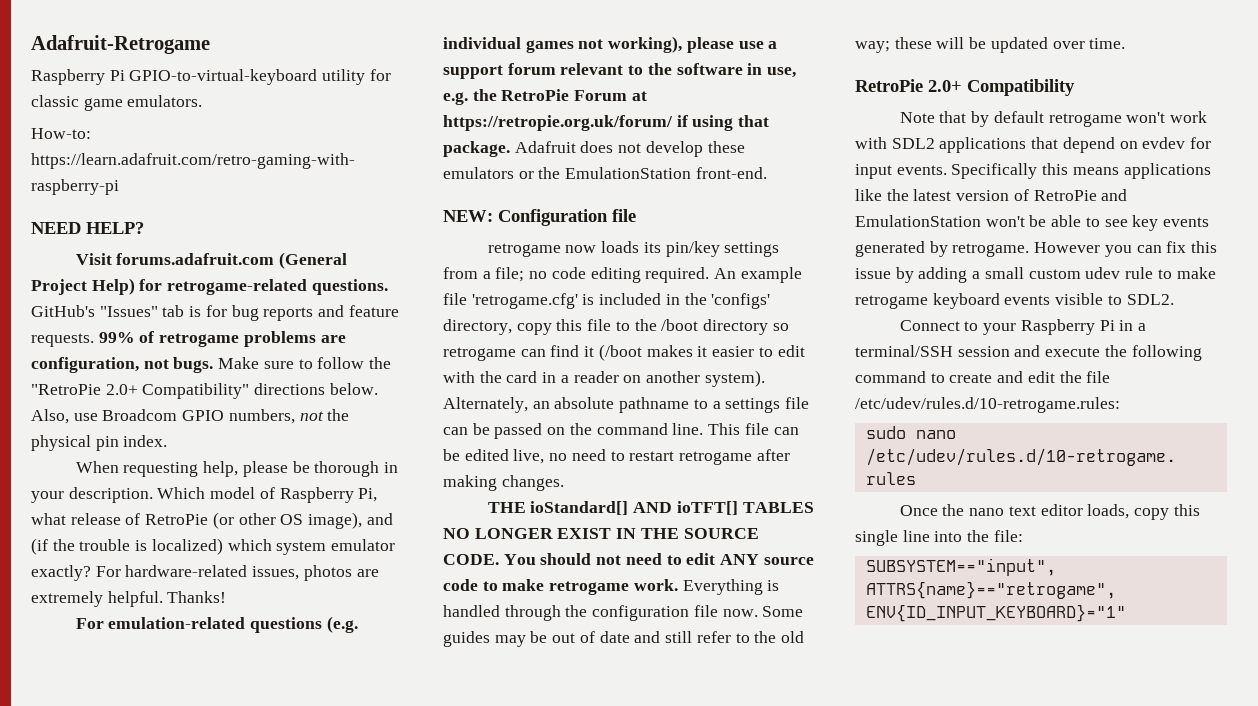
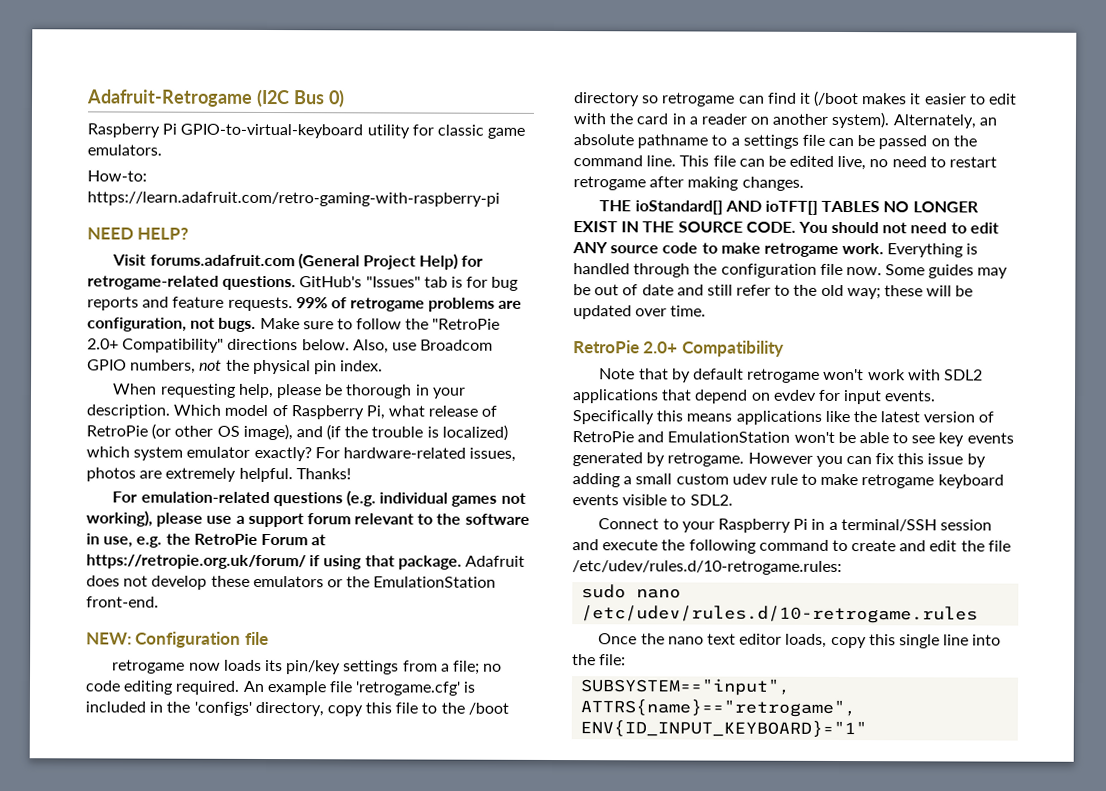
- Adafruit-Retrogame
+ Adafruit-Retrogame (I2C Bus 0)

